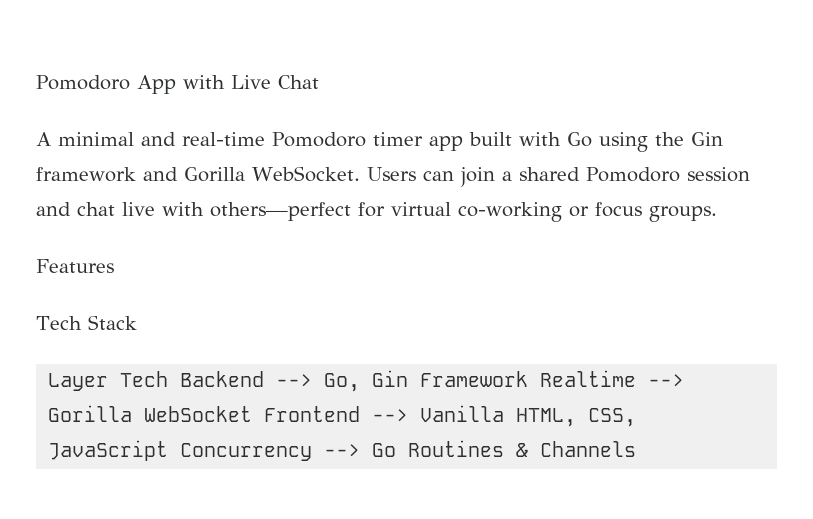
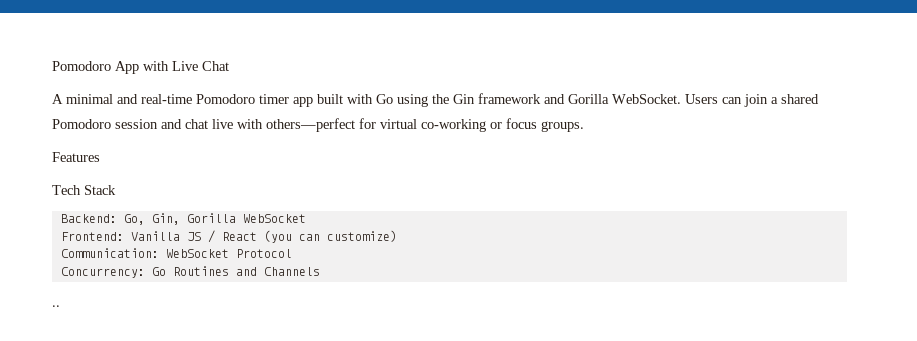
- Layer Tech Backend --> Go, Gin Framework Realtime --> Gorilla WebSocket Frontend --> Vanilla HTML, CSS, JavaScript Concurrency --> Go Routines & Channels
+ Backend: Go, Gin, Gorilla WebSocket
+ Frontend: Vanilla JS / React (you can customize)
+ Communication: WebSocket Protocol
+ Concurrency: Go Routines and Channels
+ ..

